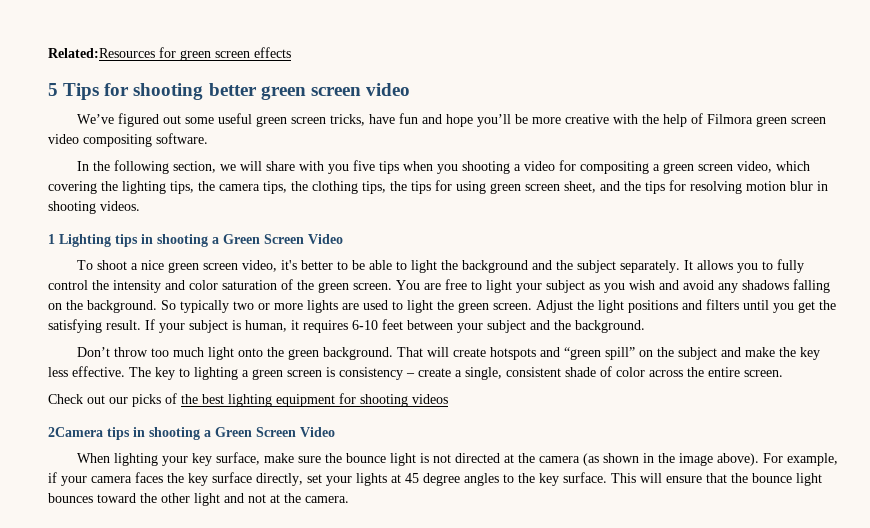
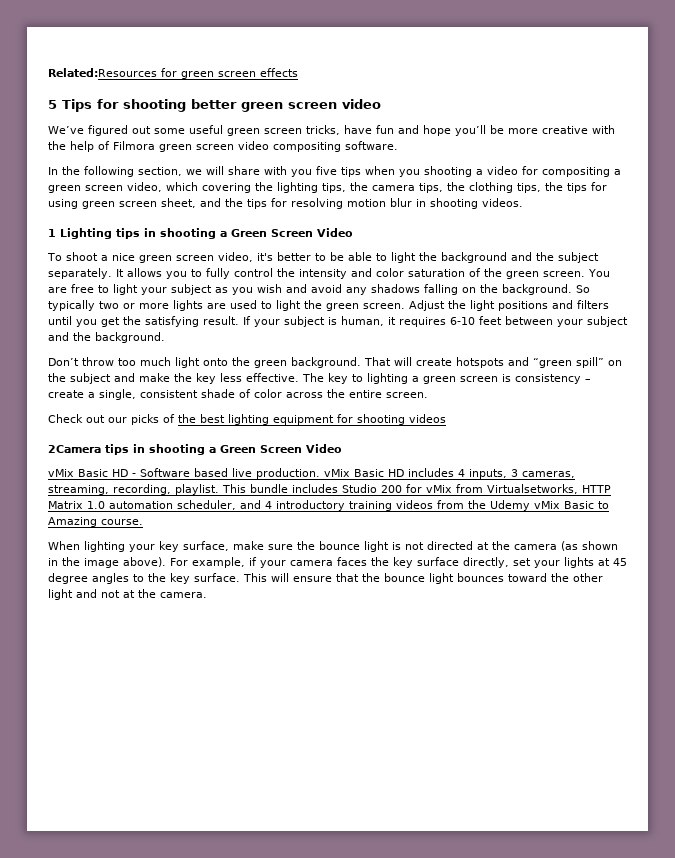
+ vMix Basic HD - Software based live production. vMix Basic HD includes 4 inputs, 3 cameras, streaming, recording, playlist. This bundle includes Studio 200 for vMix from Virtualsetworks, HTTP Matrix 1.0 automation scheduler, and 4 introductory training videos from the Udemy vMix Basic to Amazing course.

